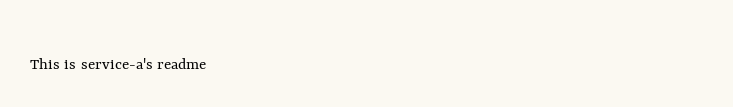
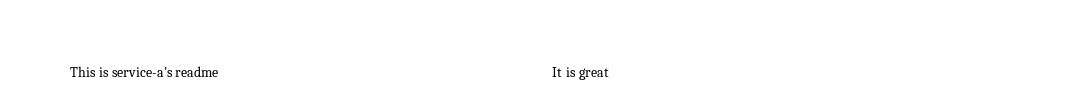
+ It is great

